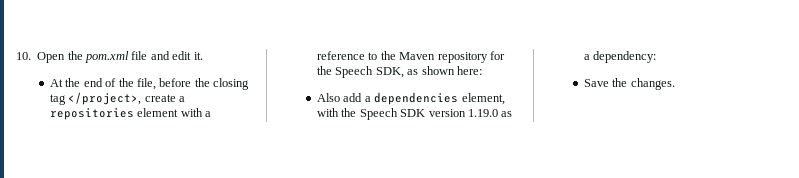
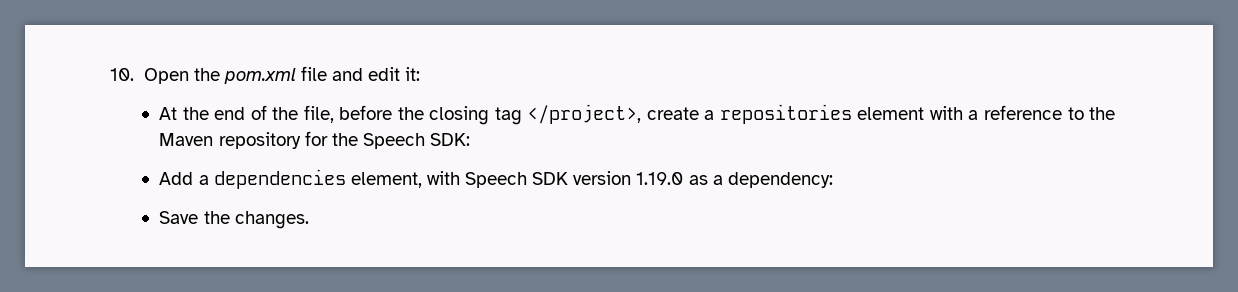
- 10. Open the pom.xml file and edit it.
+ 10. Open the pom.xml file and edit it:
- At the end of the file, before the closing tag </project>, create a repositories element with a reference to the Maven repository for the Speech SDK, as shown here:
- Also add a dependencies element, with the Speech SDK version 1.19.0 as a dependency:
+ At the end of the file, before the closing tag </project>, create a repositories element with a reference to the Maven repository for the Speech SDK:
+ Add a dependencies element, with Speech SDK version 1.19.0 as a dependency:

